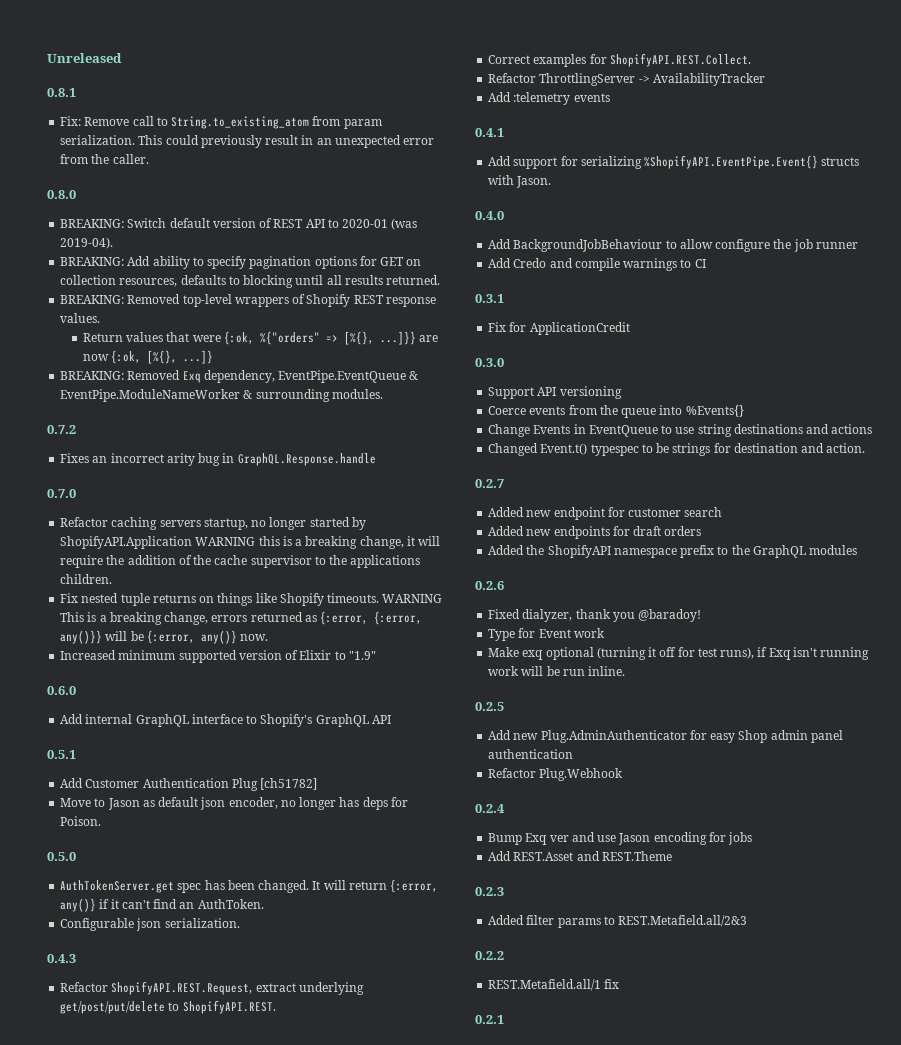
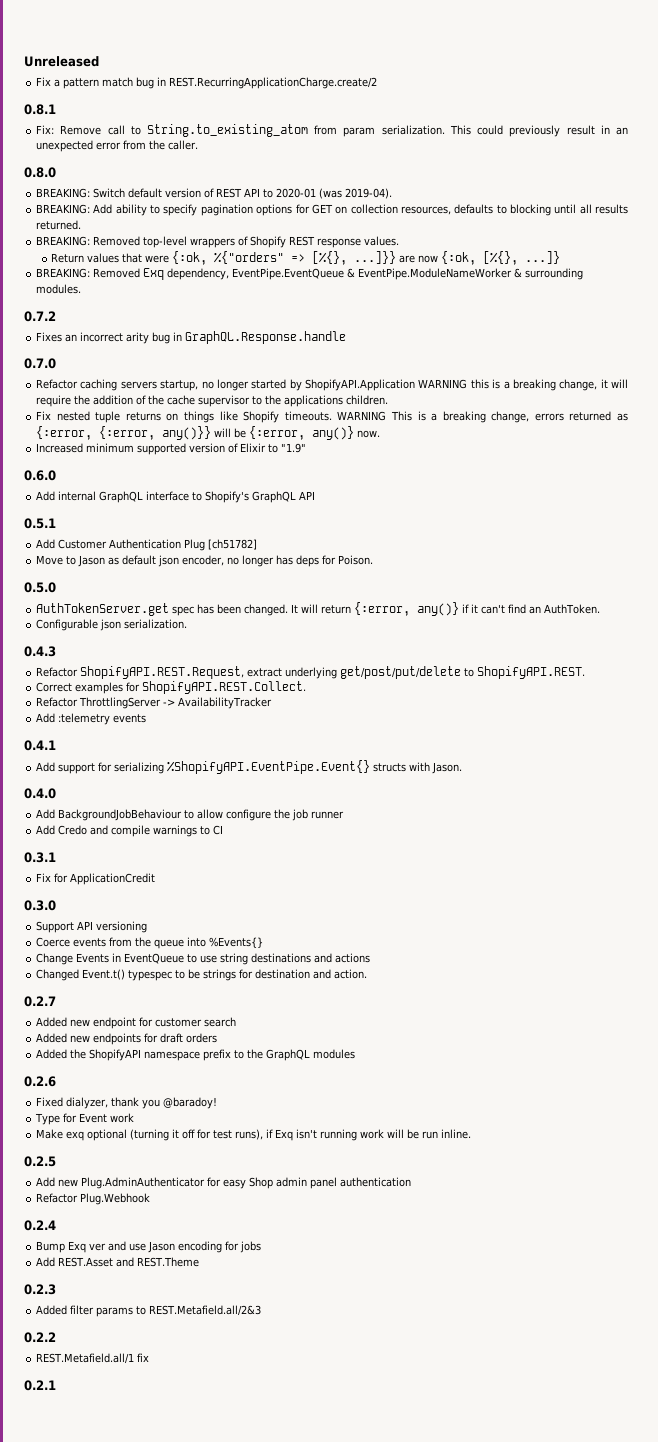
+ Fix a pattern match bug in REST.RecurringApplicationCharge.create/2

